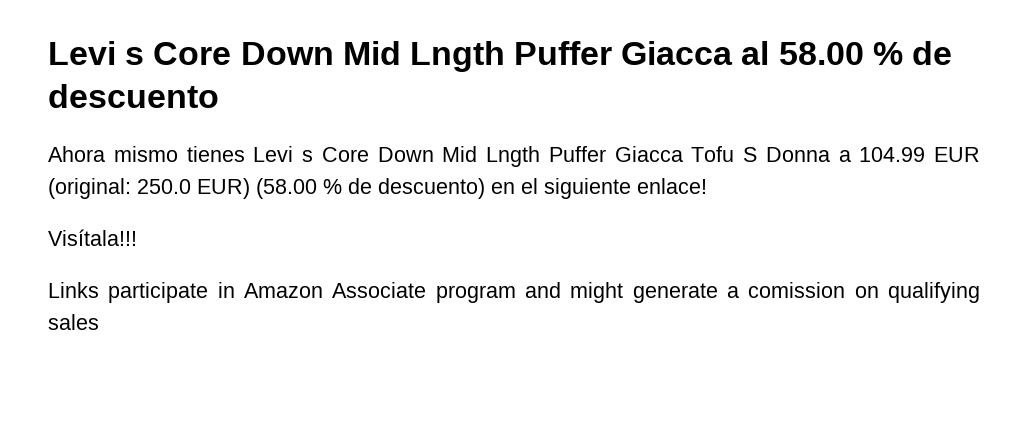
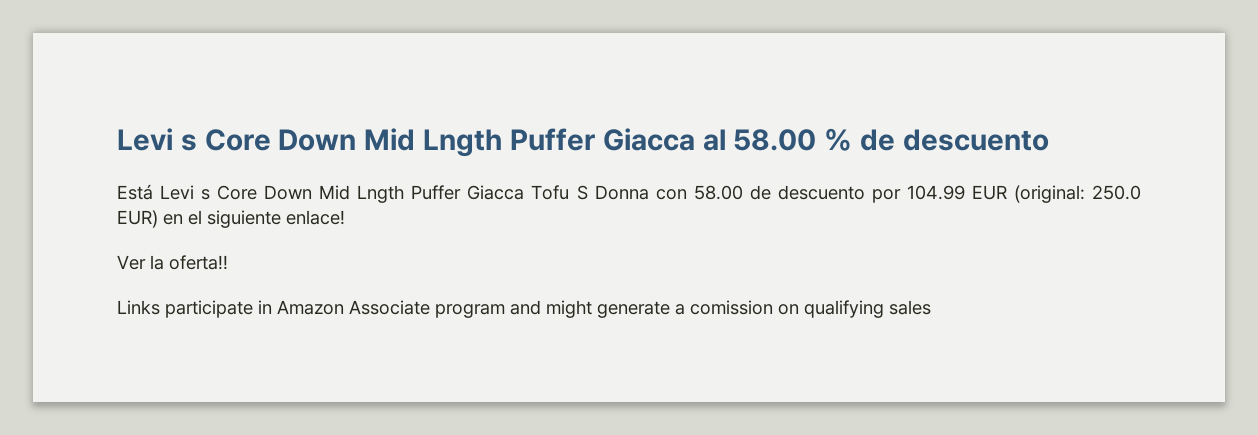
- Ahora mismo tienes Levi s Core Down Mid Lngth Puffer Giacca Tofu S Donna a 104.99 EUR (original: 250.0 EUR) (58.00 % de descuento) en el siguiente enlace!
+ Está Levi s Core Down Mid Lngth Puffer Giacca Tofu S Donna con 58.00 de descuento por 104.99 EUR (original: 250.0 EUR) en el siguiente enlace!
- Visítala!!!
+ Ver la oferta!!

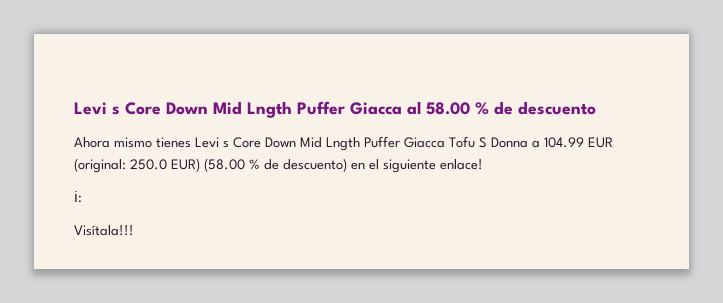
- Está Levi s Core Down Mid Lngth Puffer Giacca Tofu S Donna con 58.00 de descuento por 104.99 EUR (original: 250.0 EUR) en el siguiente enlace!
+ Ahora mismo tienes Levi s Core Down Mid Lngth Puffer Giacca Tofu S Donna a 104.99 EUR (original: 250.0 EUR) (58.00 % de descuento) en el siguiente enlace!
- Ver la oferta!!
- Links participate in Amazon Associate program and might generate a comission on qualifying sales
+ ℹ:
+ Visítala!!!

